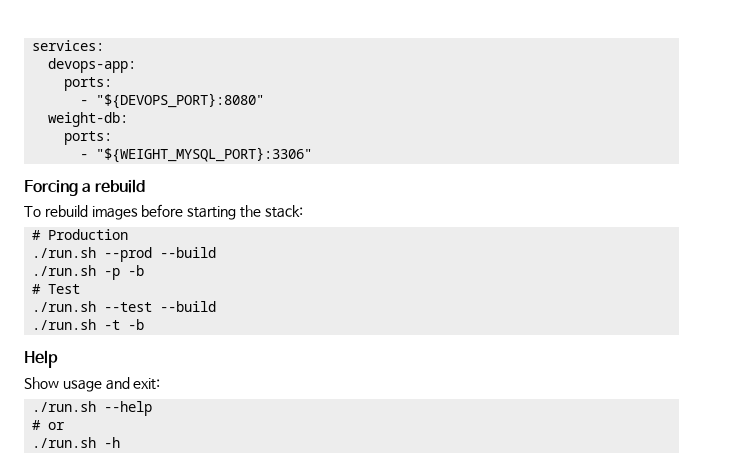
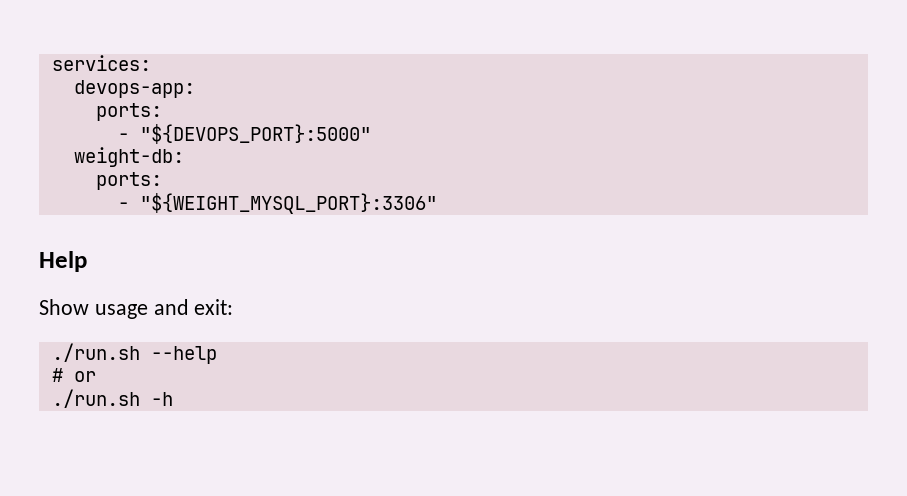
- - "${DEVOPS_PORT}:8080"
+ - "${DEVOPS_PORT}:5000"
- Forcing a rebuild
- To rebuild images before starting the stack:
- # Production
- ./run.sh --prod --build
- ./run.sh -p -b
- # Test
- ./run.sh --test --build
- ./run.sh -t -b

